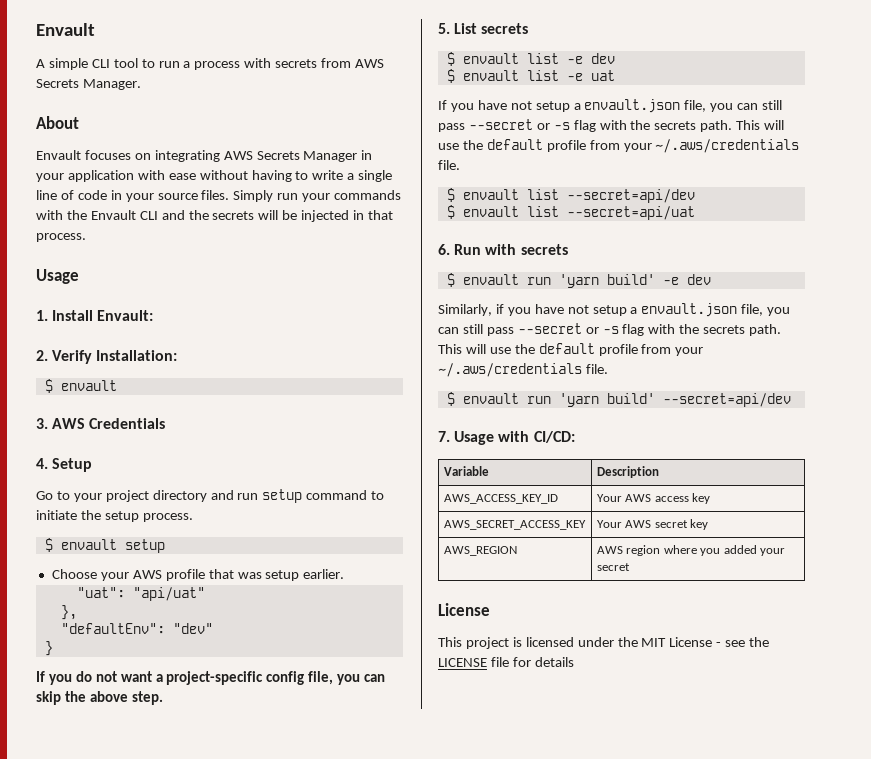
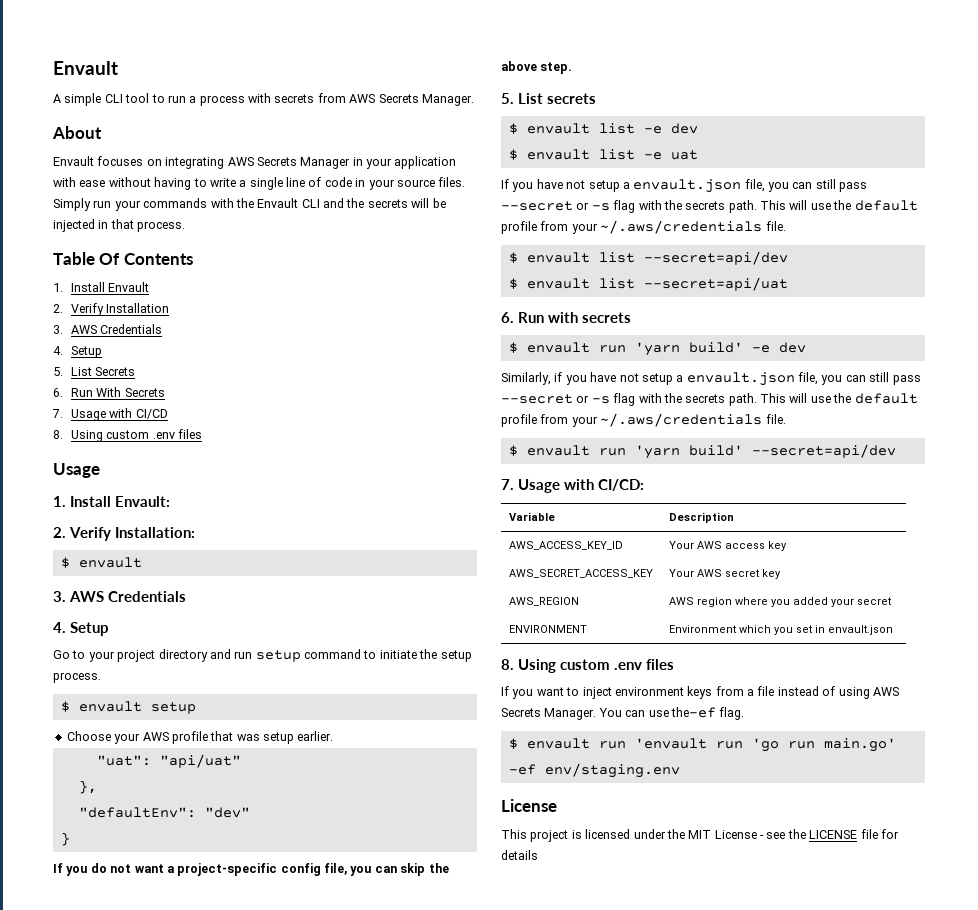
+ Table Of Contents
+ 1. Install Envault
+ 2. Verify Installation
+ 3. AWS Credentials
+ 4. Setup
+ 5. List Secrets
+ 6. Run With Secrets
+ 7. Usage with CI/CD
+ 8. Using custom .env files
+ ENVIRONMENT | Environment which you set in envault.json
+ 8. Using custom .env files
+ If you want to inject environment keys from a file instead of using AWS Secrets Manager. You can use the-ef flag.
+ $ envault run 'envault run 'go run main.go' -ef env/staging.env

